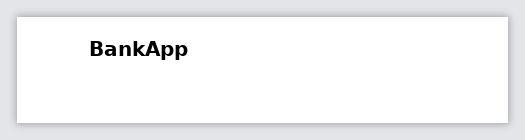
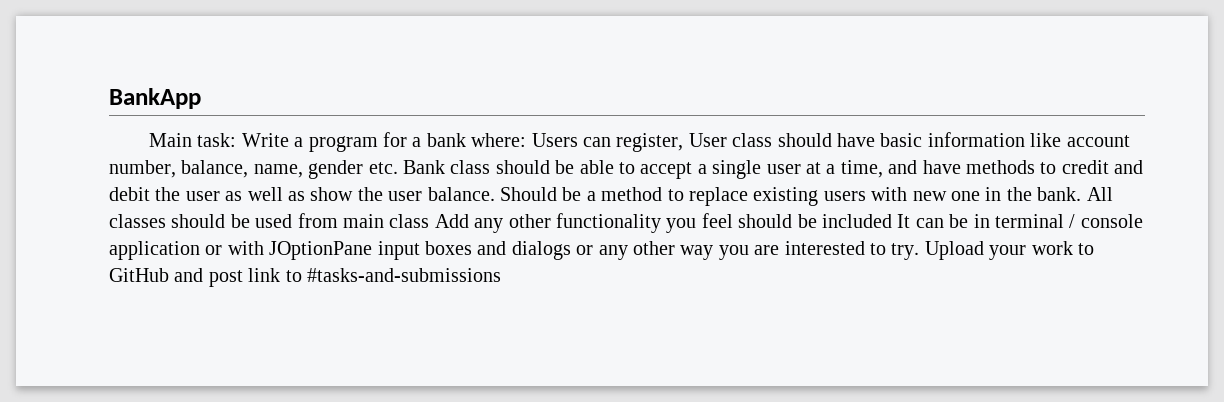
+ Main task: Write a program for a bank where: Users can register, User class should have basic information like account number, balance, name, gender etc. Bank class should be able to accept a single user at a time, and have methods to credit and debit the user as well as show the user balance. Should be a method to replace existing users with new one in the bank. All classes should be used from main class Add any other functionality you feel should be included It can be in terminal / console application or with JOptionPane input boxes and dialogs or any other way you are interested to try. Upload your work to GitHub and post link to #tasks-and-submissions

